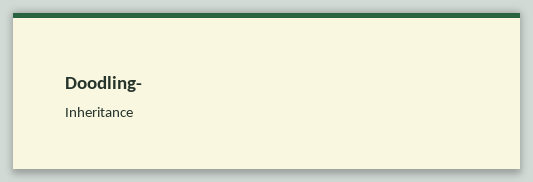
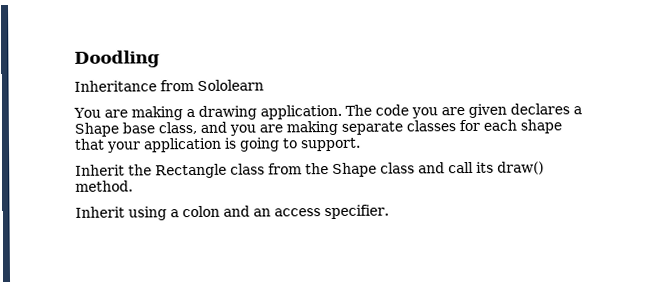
- Doodling-
+ Doodling
- Inheritance
+ Inheritance from Sololearn
+ You are making a drawing application. The code you are given declares a Shape base class, and you are making separate classes for each shape that your application is going to support.
+ Inherit the Rectangle class from the Shape class and call its draw() method.
+ Inherit using a colon and an access specifier.

